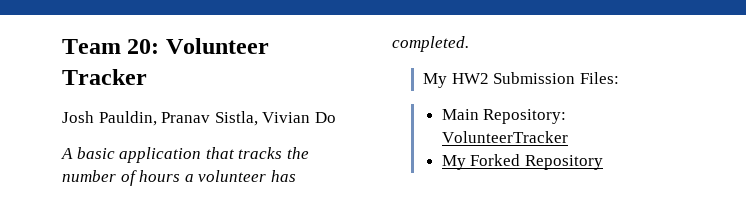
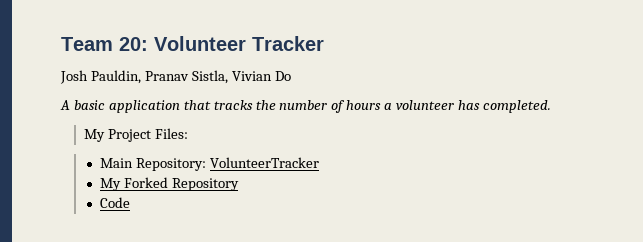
- My HW2 Submission Files:
+ My Project Files:
+ Code

